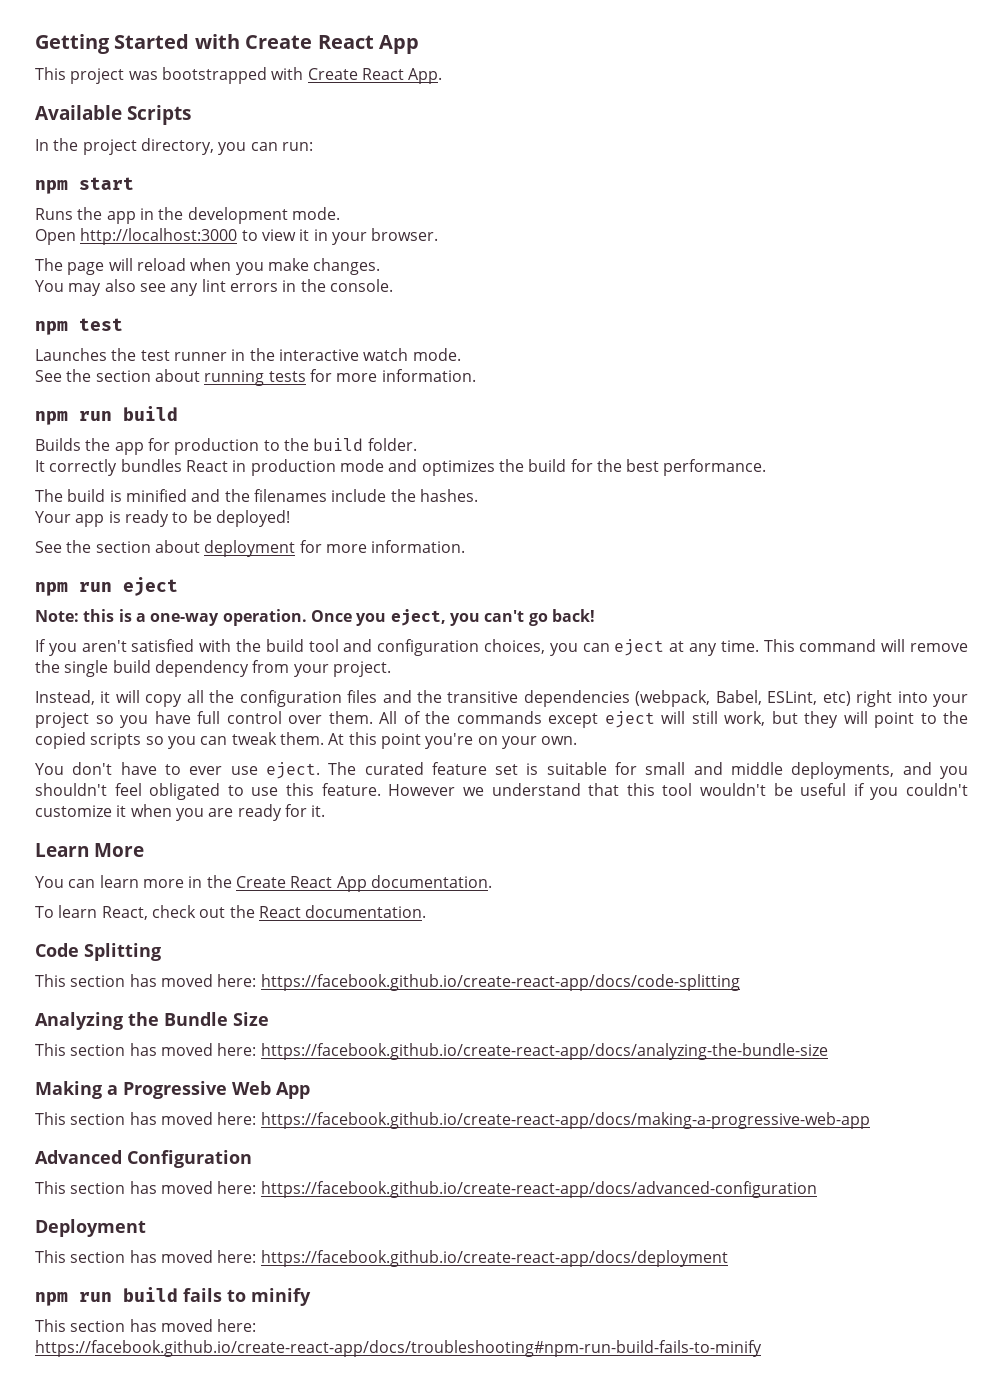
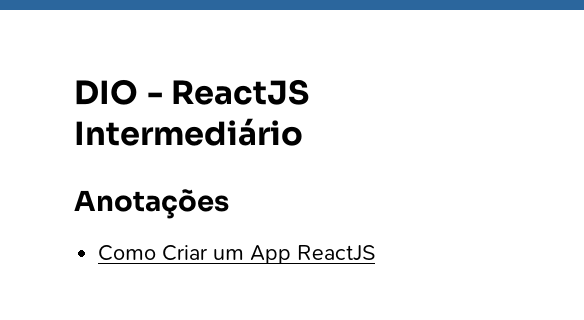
- Getting Started with Create React App
- This project was bootstrapped with Create React App.
- Available Scripts
- In the project directory, you can run:
- npm start
- Runs the app in the development mode.
- Open http://localhost:3000 to view it in your browser.
- The page will reload when you make changes.
- You may also see any lint errors in the console.
- npm test
- Launches the test runner in the interactive watch mode.
- See the section about running tests for more information.
- npm run build
- Builds the app for production to the build folder.
- It correctly bundles React in production mode and optimizes the build for the best performance.
- The build is minified and the filenames include the hashes.
- Your app is ready to be deployed!
- See the section about deployment for more information.
- npm run eject
- Note: this is a one-way operation. Once you eject, you can't go back!
- If you aren't satisfied with the build tool and configuration choices, you can eject at any time. This command will remove the single build dependency from your project.
- Instead, it will copy all the configuration files and the transitive dependencies (webpack, Babel, ESLint, etc) right into your project so you have full control over them. All of the commands except eject will still work, but they will point to the copied scripts so you can tweak them. At this point you're on your own.
- You don't have to ever use eject. The curated feature set is suitable for small and middle deployments, and you shouldn't feel obligated to use this feature. However we understand that this tool wouldn't be useful if you couldn't customize it when you are ready for it.
- Learn More
- You can learn more in the Create React App documentation.
- To learn React, check out the React documentation.
- Code Splitting
- This section has moved here: https://facebook.github.io/create-react-app/docs/code-splitting
- Analyzing the Bundle Size
- This section has moved here: https://facebook.github.io/create-react-app/docs/analyzing-the-bundle-size
- Making a Progressive Web App
- This section has moved here: https://facebook.github.io/create-react-app/docs/making-a-progressive-web-app
- Advanced Configuration
- This section has moved here: https://facebook.github.io/create-react-app/docs/advanced-configuration
- Deployment
- This section has moved here: https://facebook.github.io/create-react-app/docs/deployment
- npm run build fails to minify
- This section has moved here: https://facebook.github.io/create-react-app/docs/troubleshooting#npm-run-build-fails-to-minify
+ DIO - ReactJS Intermediário
+ Anotações
+ Como Criar um App ReactJS

